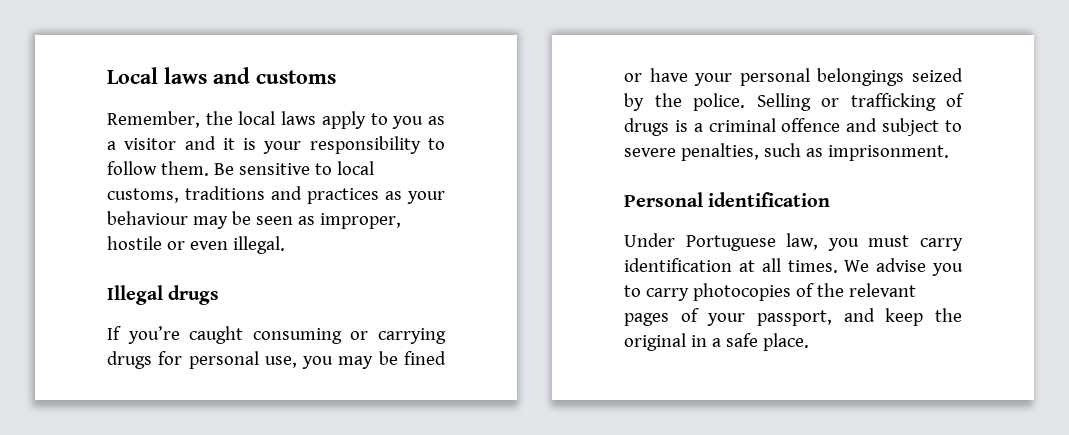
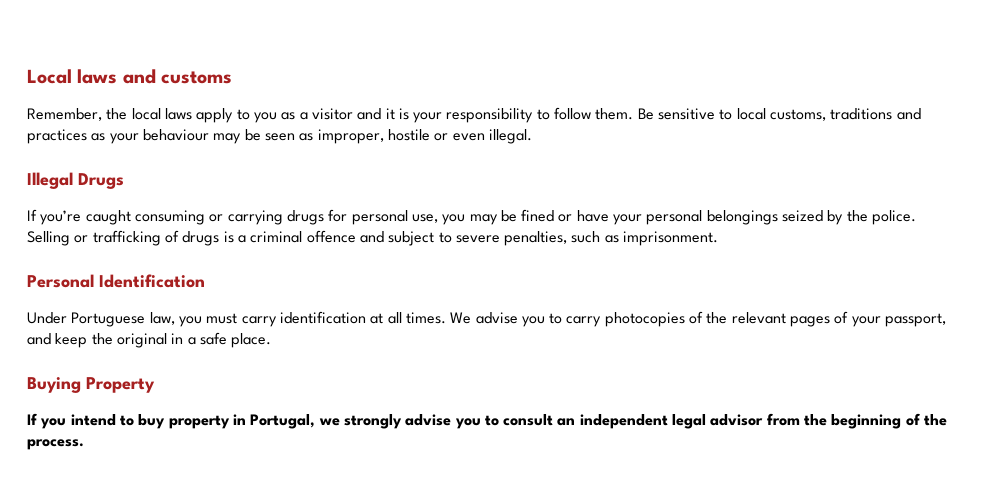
- Illegal drugs
+ Illegal Drugs
- Personal identification
+ Personal Identification
+ Buying Property
+ If you intend to buy property in Portugal, we strongly advise you to consult an independent legal advisor from the beginning of the process.

